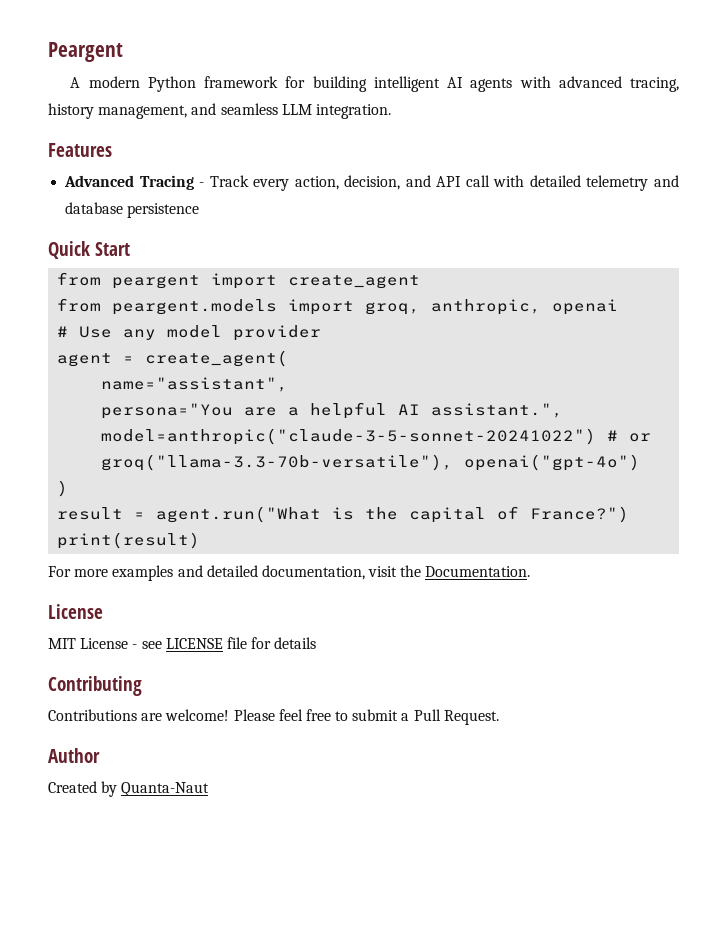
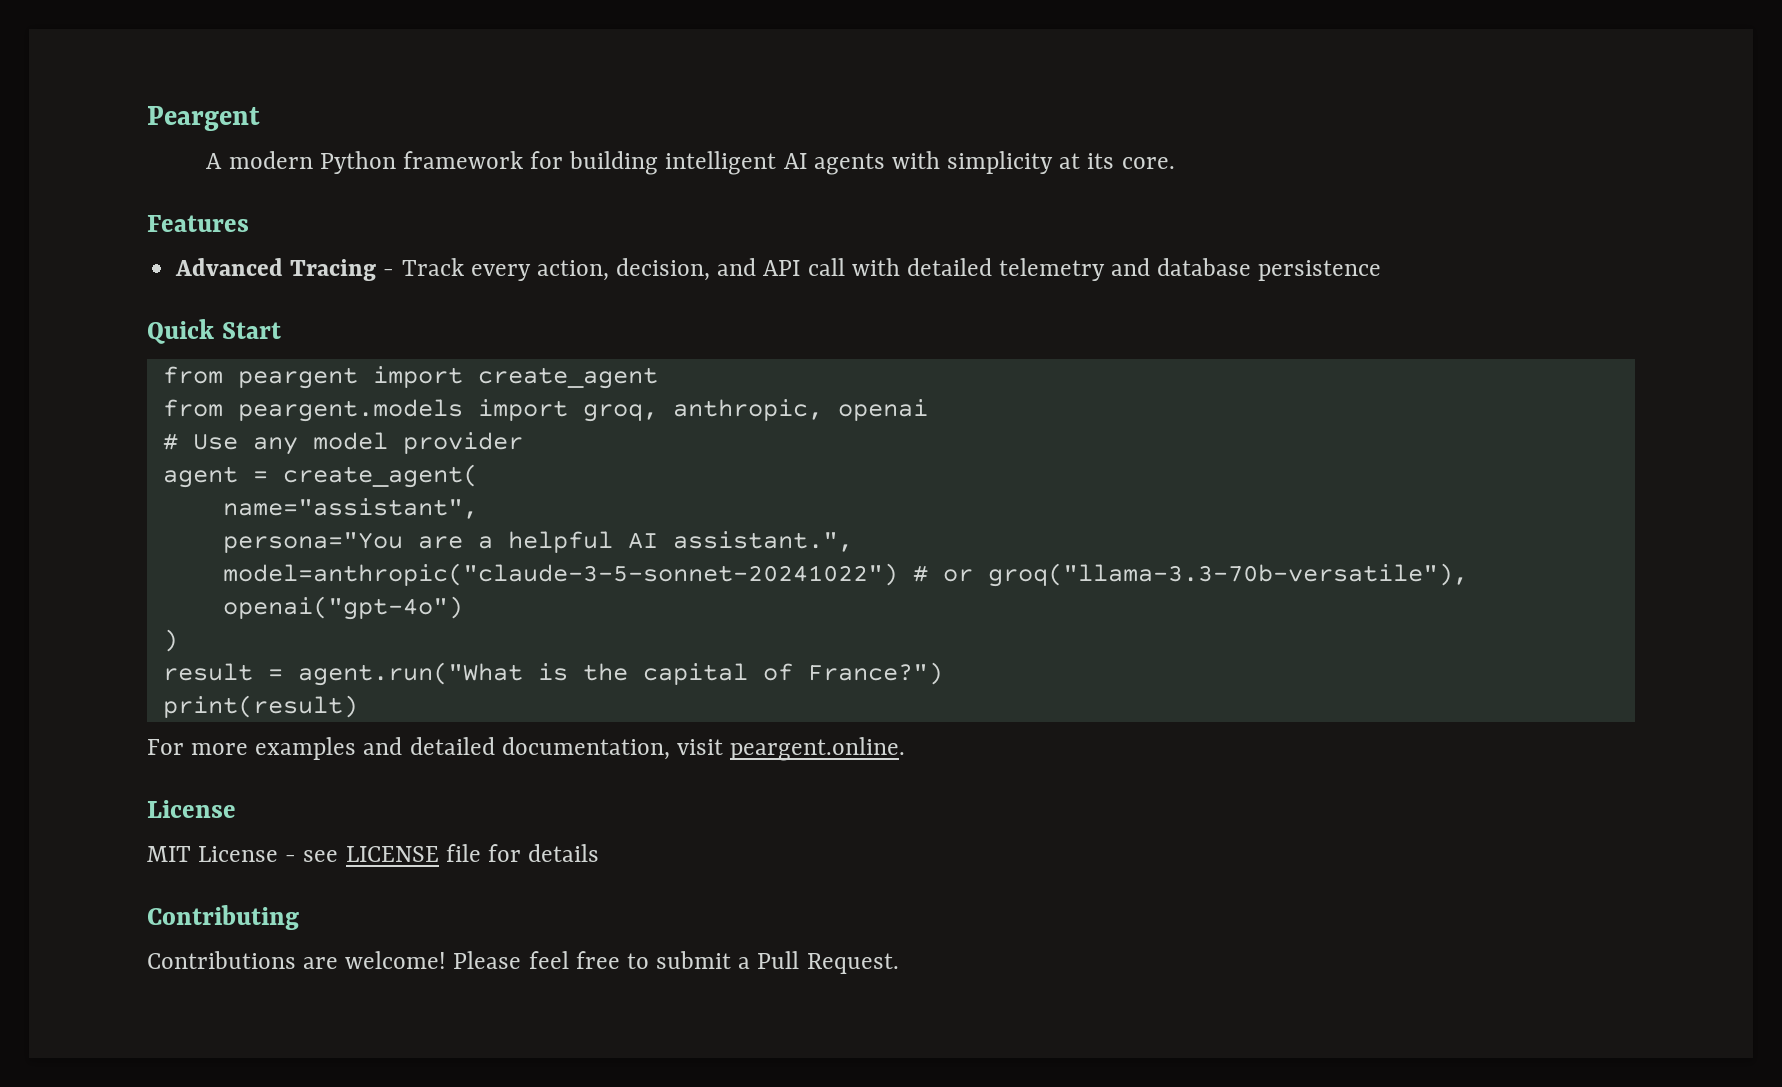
- A modern Python framework for building intelligent AI agents with advanced tracing, history management, and seamless LLM integration.
+ A modern Python framework for building intelligent AI agents with simplicity at its core.
- For more examples and detailed documentation, visit the Documentation.
+ For more examples and detailed documentation, visit peargent.online.
- Author
- Created by Quanta-Naut

